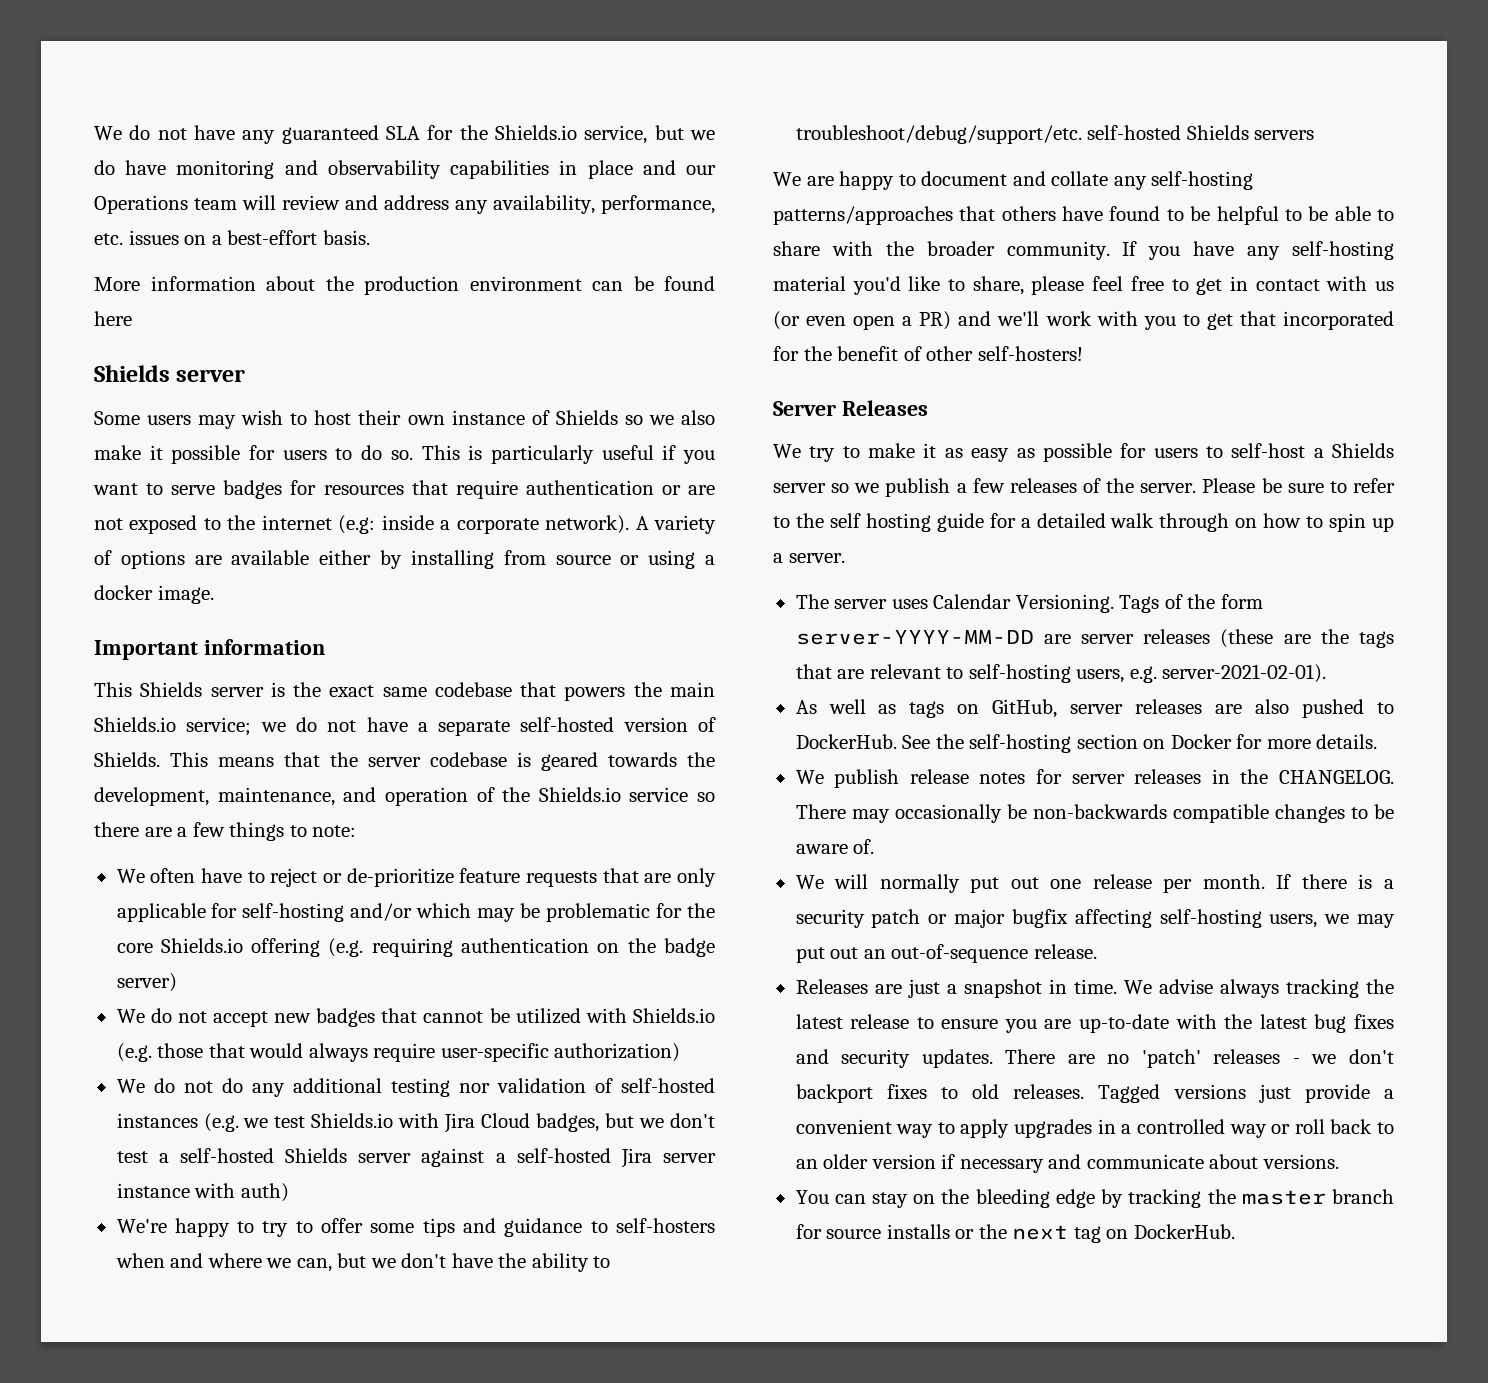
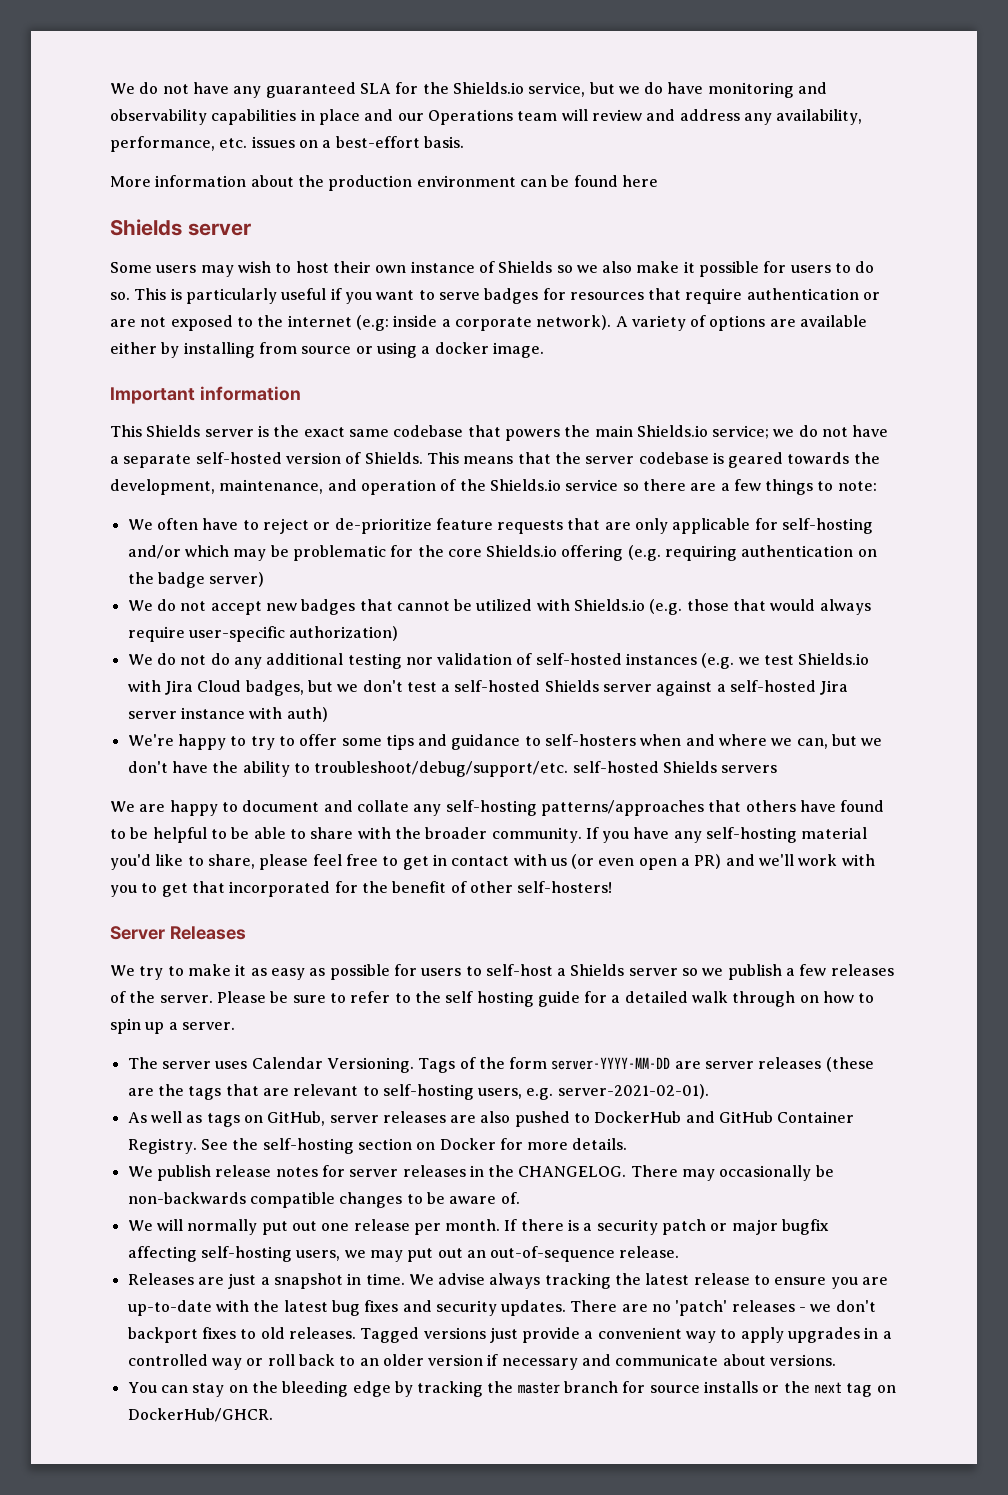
- As well as tags on GitHub, server releases are also pushed to DockerHub.
+ As well as tags on GitHub, server releases are also pushed to DockerHub and GitHub Container Registry.
- You can stay on the bleeding edge by tracking the master branch for source installs or the next tag on DockerHub.
+ You can stay on the bleeding edge by tracking the master branch for source installs or the next tag on DockerHub/GHCR.

